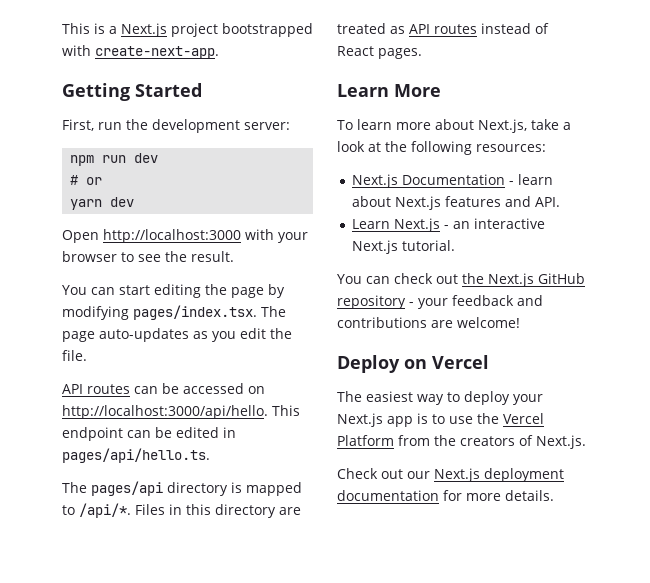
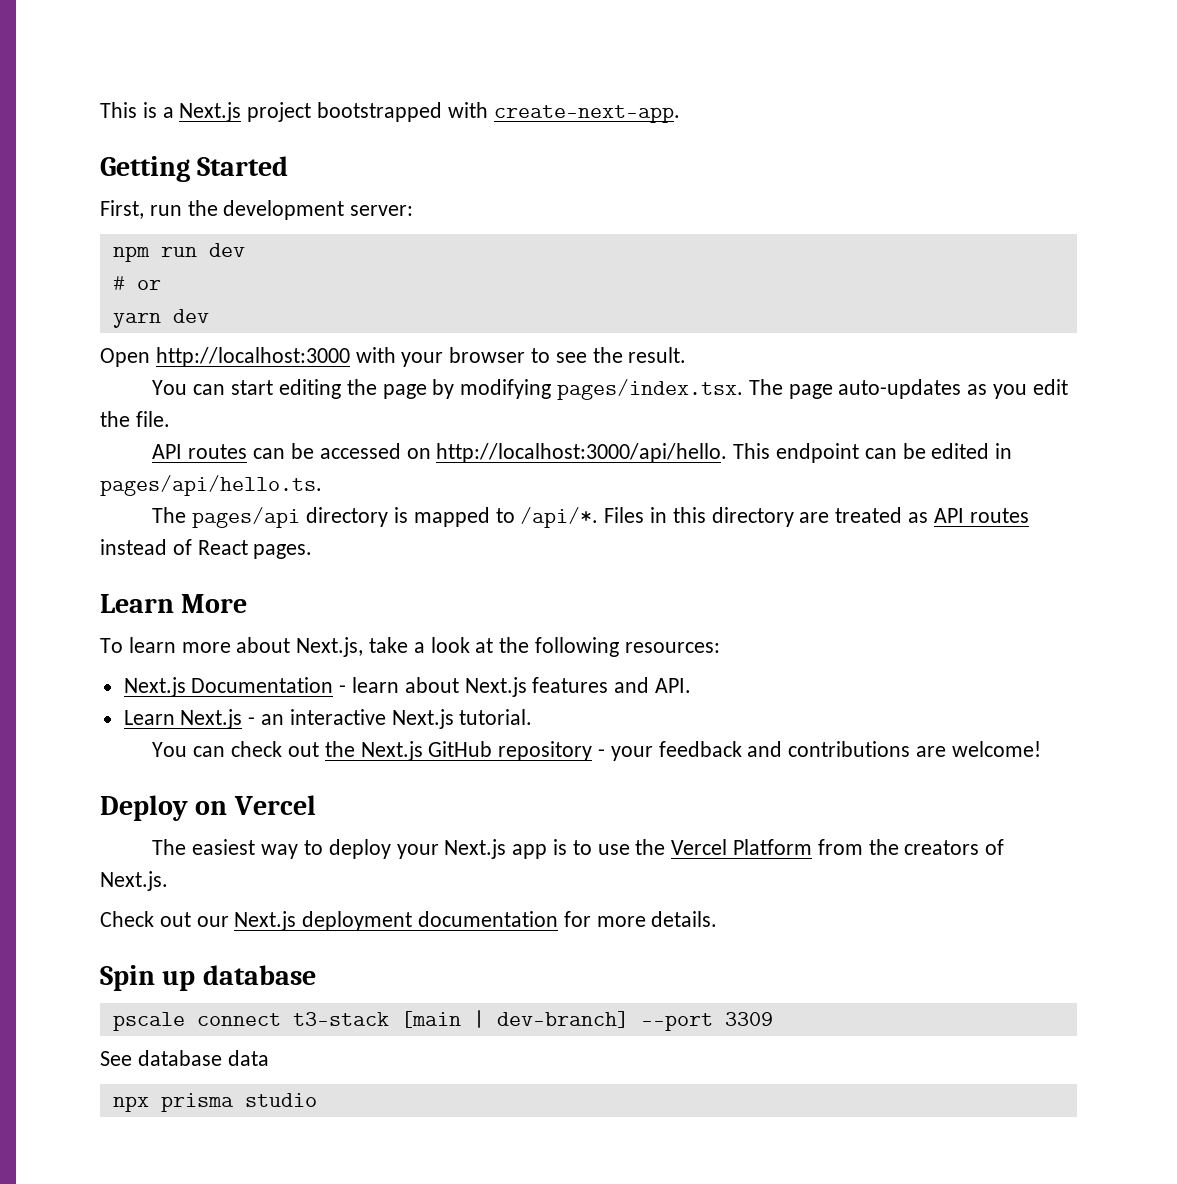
+ Spin up database
+ pscale connect t3-stack [main | dev-branch] --port 3309
+ See database data
+ npx prisma studio

